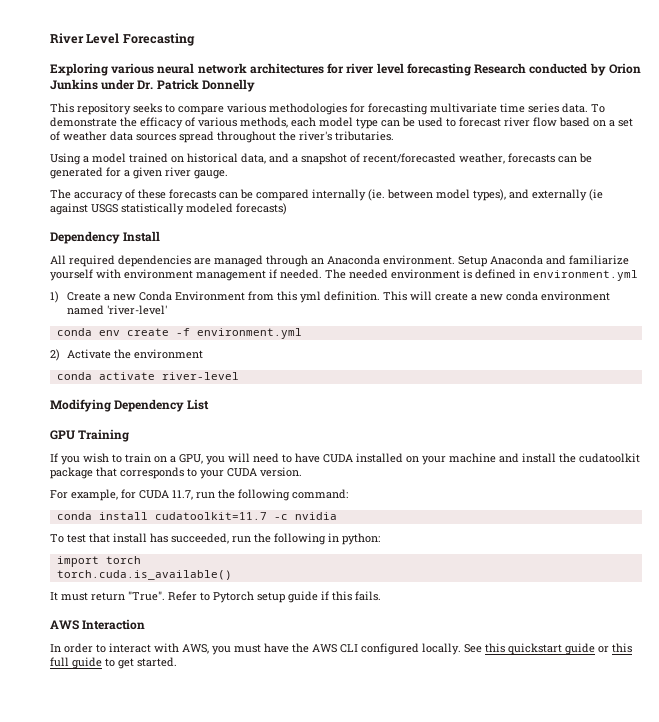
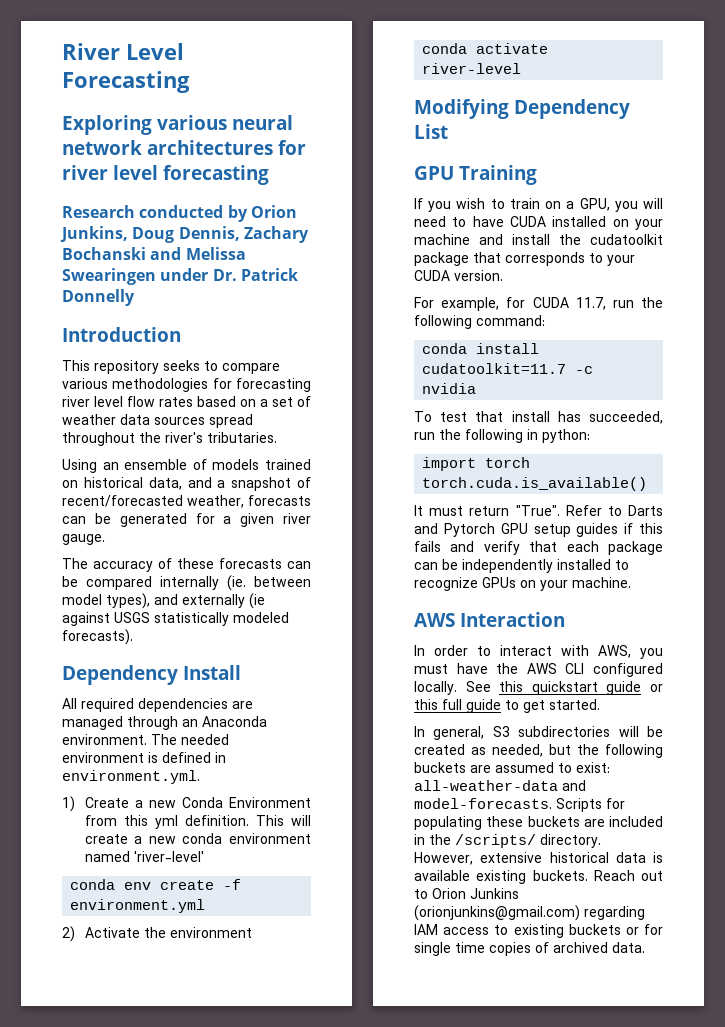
- Exploring various neural network architectures for river level forecasting Research conducted by Orion Junkins under Dr. Patrick Donnelly
+ Exploring various neural network architectures for river level forecasting
+ Research conducted by Orion Junkins, Doug Dennis, Zachary Bochanski and Melissa Swearingen under Dr. Patrick Donnelly
+ Introduction
- This repository seeks to compare various methodologies for forecasting multivariate time series data. To demonstrate the efficacy of various methods, each model type can be used to forecast river flow based on a set of weather data sources spread throughout the river's tributaries.
+ This repository seeks to compare various methodologies for forecasting river level flow rates based on a set of weather data sources spread throughout the river's tributaries.
- Using a model trained on historical data, and a snapshot of recent/forecasted weather, forecasts can be generated for a given river gauge.
+ Using an ensemble of models trained on historical data, and a snapshot of recent/forecasted weather, forecasts can be generated for a given river gauge.
- The accuracy of these forecasts can be compared internally (ie. between model types), and externally (ie against USGS statistically modeled forecasts)
+ The accuracy of these forecasts can be compared internally (ie. between model types), and externally (ie against USGS statistically modeled forecasts).
- Setup Anaconda and familiarize yourself with environment management if needed.
- The needed environment is defined in environment.yml
+ The needed environment is defined in environment.yml.
- Refer to Pytorch setup guide if this fails.
+ Refer to Darts and Pytorch GPU setup guides if this fails and verify that each package can be independently installed to recognize GPUs on your machine.
+ In general, S3 subdirectories will be created as needed, but the following buckets are assumed to exist: all-weather-data and model-forecasts. Scripts for populating these buckets are included in the /scripts/ directory. However, extensive historical data is available existing buckets. Reach out to Orion Junkins (orionjunkins@gmail.com) regarding IAM access to existing buckets or for single time copies of archived data.

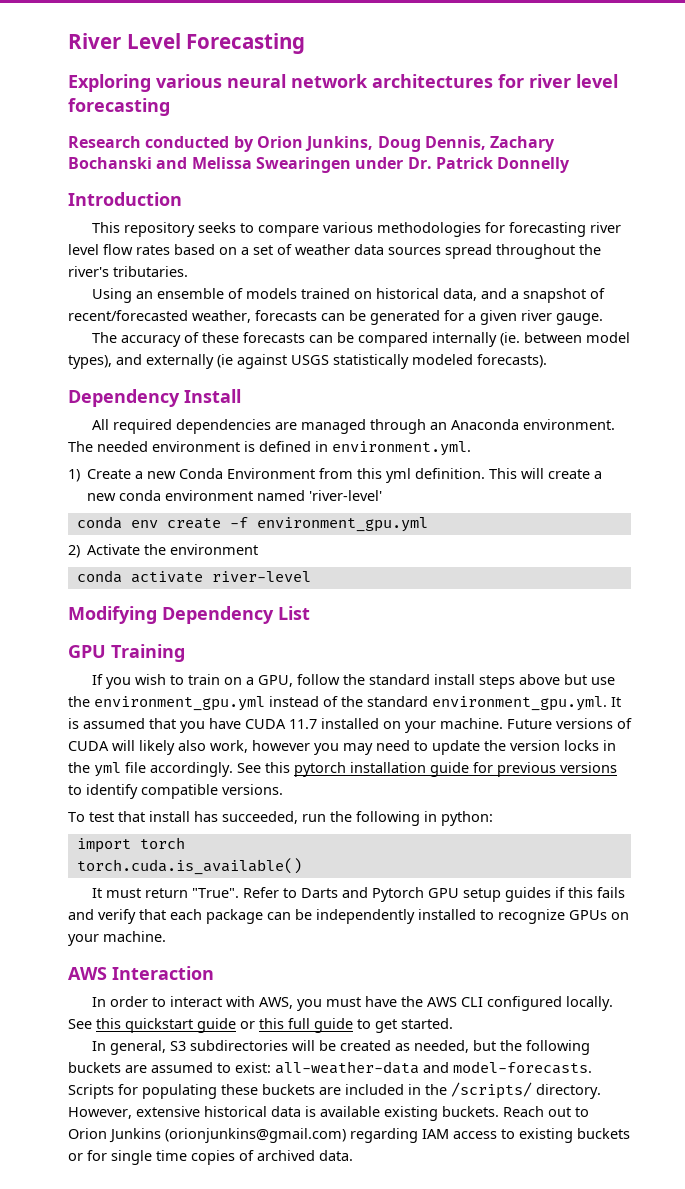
- conda env create -f environment.yml
+ conda env create -f environment_gpu.yml
- If you wish to train on a GPU, you will need to have CUDA installed on your machine and install the cudatoolkit package that corresponds to your CUDA version.
- For example, for CUDA 11.7, run the following command:
- conda install cudatoolkit=11.7 -c nvidia
+ If you wish to train on a GPU, follow the standard install steps above but use the environment_gpu.yml instead of the standard environment_gpu.yml. It is assumed that you have CUDA 11.7 installed on your machine. Future versions of CUDA will likely also work, however you may need to update the version locks in the yml file accordingly. See this pytorch installation guide for previous versions to identify compatible versions.

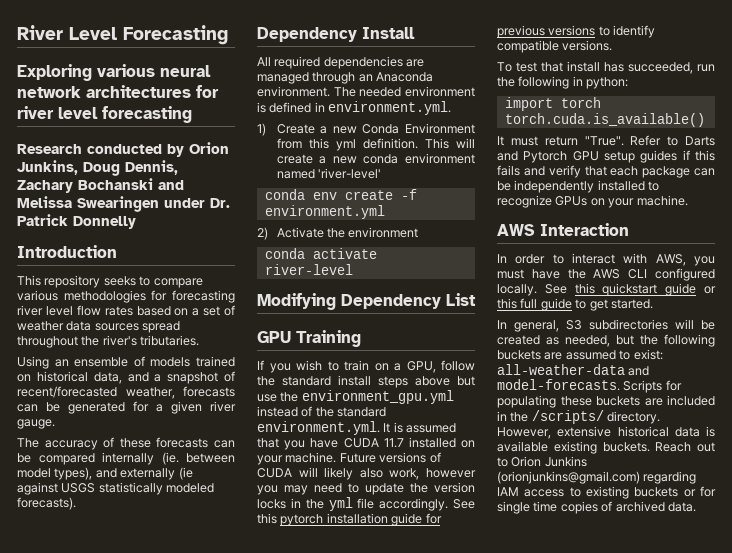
- conda env create -f environment_gpu.yml
+ conda env create -f environment.yml
- If you wish to train on a GPU, follow the standard install steps above but use the environment_gpu.yml instead of the standard environment_gpu.yml. It is assumed that you have CUDA 11.7 installed on your machine.
+ If you wish to train on a GPU, follow the standard install steps above but use the environment_gpu.yml instead of the standard environment.yml. It is assumed that you have CUDA 11.7 installed on your machine.

